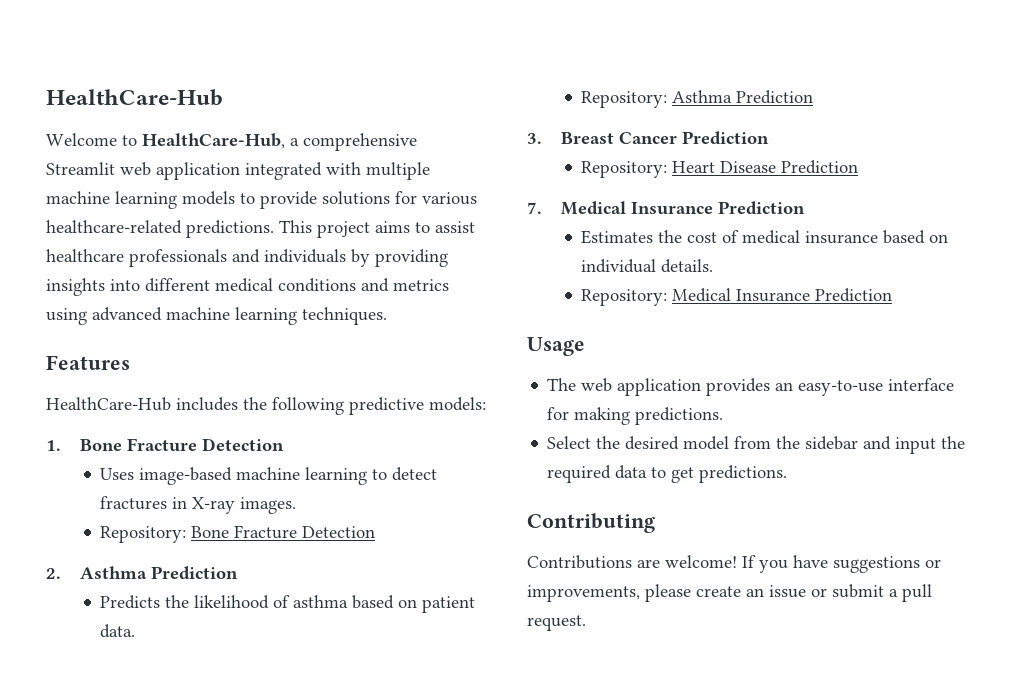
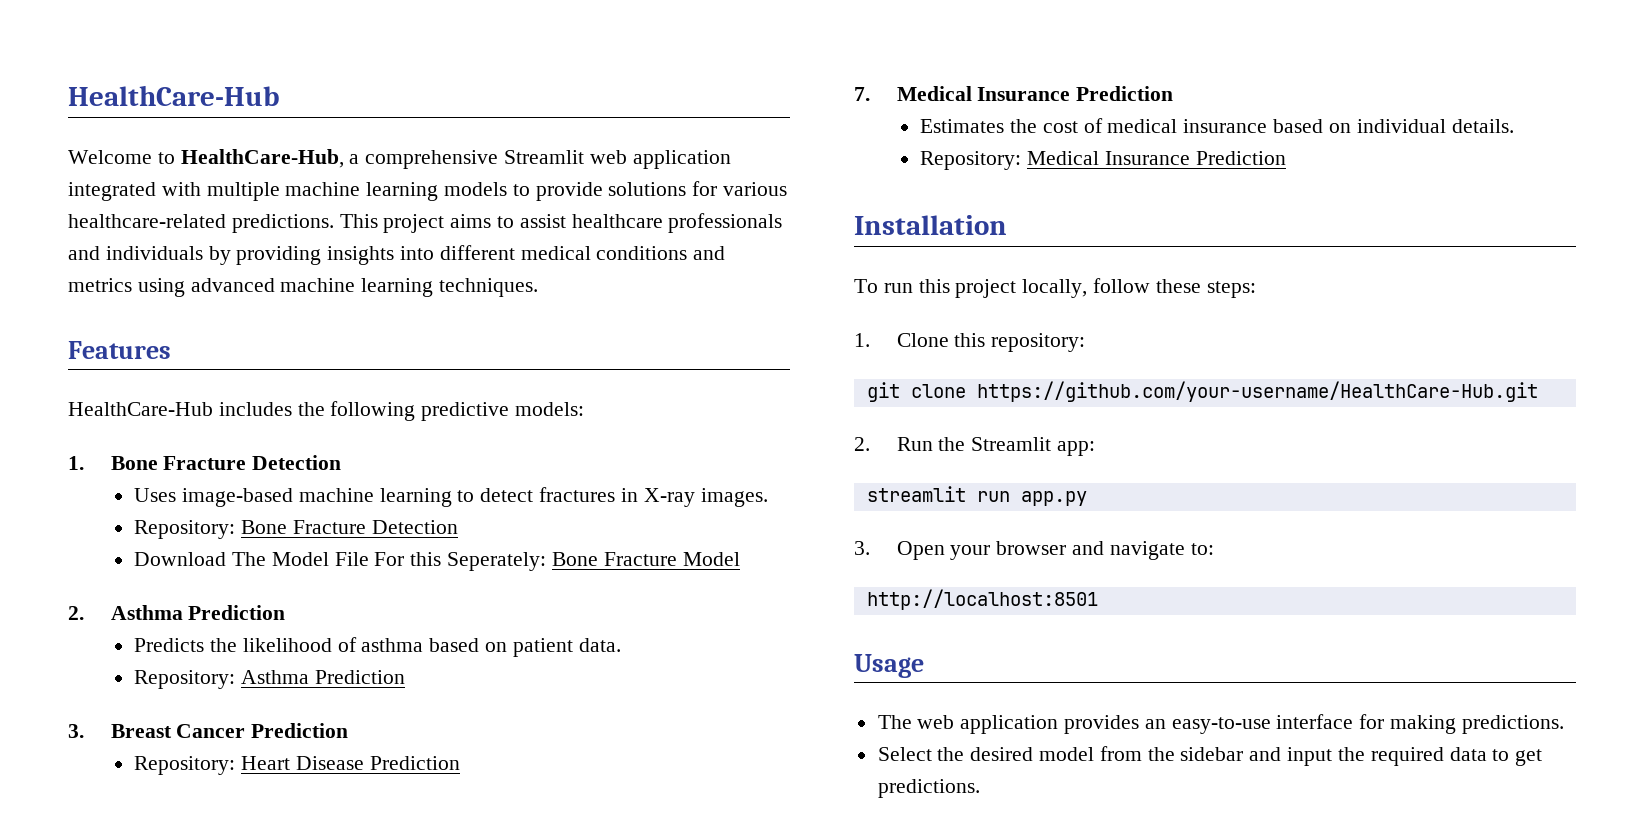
+ Download The Model File For this Seperately: Bone Fracture Model
+ Installation
+ To run this project locally, follow these steps:
+ 1. Clone this repository:
+ git clone https://github.com/your-username/HealthCare-Hub.git
+ 2. Run the Streamlit app:
+ streamlit run app.py
+ 3. Open your browser and navigate to:
+ http://localhost:8501
- Contributing
- Contributions are welcome! If you have suggestions or improvements, please create an issue or submit a pull request.

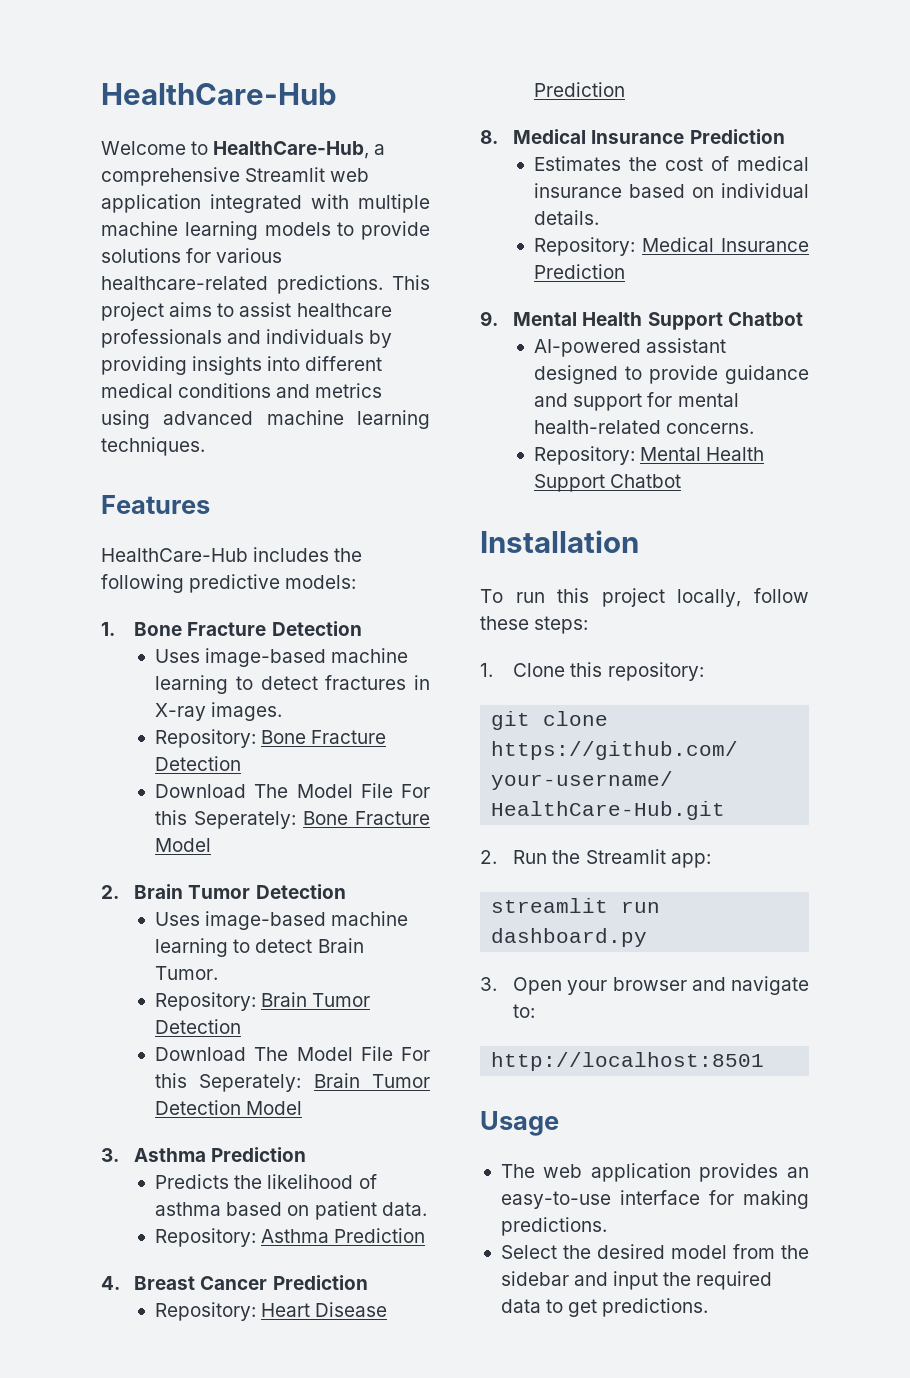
- 2. Asthma Prediction
+ 2. Brain Tumor Detection
+ Uses image-based machine learning to detect Brain Tumor.
+ Repository: Brain Tumor Detection
+ Download The Model File For this Seperately: Brain Tumor Detection Model
+ 3. Asthma Prediction
- 3. Breast Cancer Prediction
+ 4. Breast Cancer Prediction
- 7. Medical Insurance Prediction
+ 8. Medical Insurance Prediction
+ 9. Mental Health Support Chatbot
+ AI-powered assistant designed to provide guidance and support for mental health-related concerns.
+ Repository: Mental Health Support Chatbot
- streamlit run app.py
+ streamlit run dashboard.py

